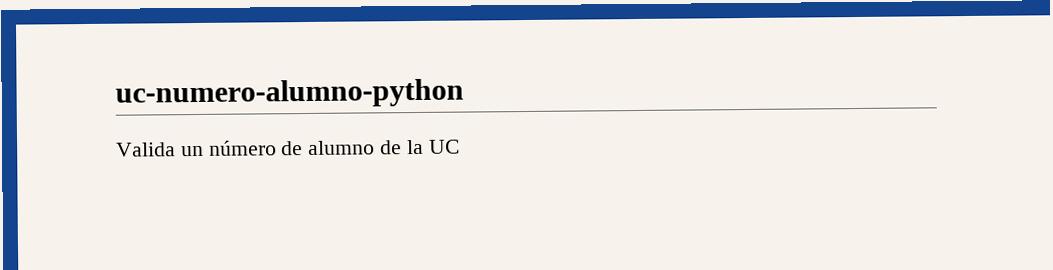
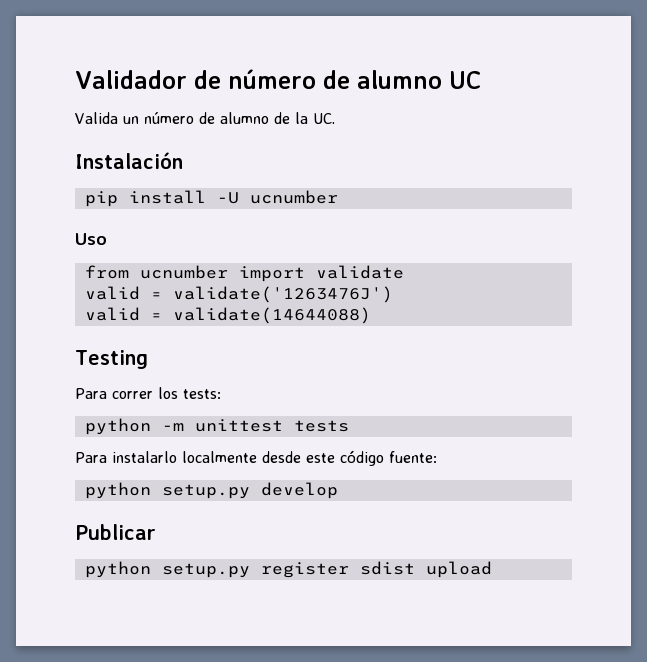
- uc-numero-alumno-python
+ Validador de número de alumno UC
- Valida un número de alumno de la UC
+ Valida un número de alumno de la UC.
+ Instalación
+ pip install -U ucnumber
+ Uso
+ from ucnumber import validate
+ valid = validate('1263476J')
+ valid = validate(14644088)
+ Testing
+ Para correr los tests:
+ python -m unittest tests
+ Para instalarlo localmente desde este código fuente:
+ python setup.py develop
+ Publicar
+ python setup.py register sdist upload

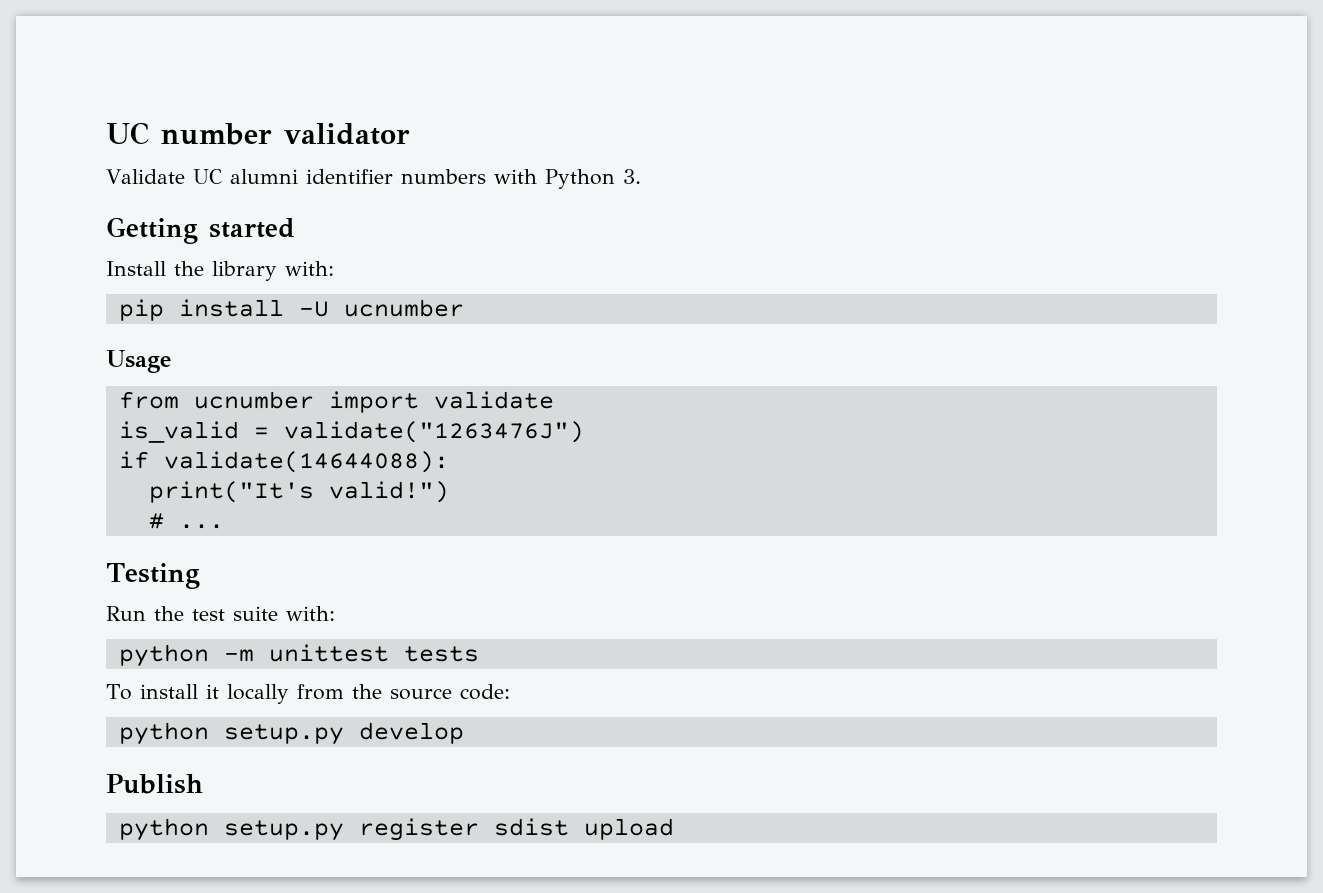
- Validador de número de alumno UC
- Valida un número de alumno de la UC.
- Instalación
+ UC number validator
+ Validate UC alumni identifier numbers with Python 3.
+ Getting started
+ Install the library with:
- Uso
+ Usage
- valid = validate('1263476J')
- valid = validate(14644088)
+ is_valid = validate("1263476J")
+ if validate(14644088):
+ print("It's valid!")
+ # ...
  Testing
- Para correr los tests:
+ Run the test suite with:
  python -m unittest tests
- Para instalarlo localmente desde este código fuente:
+ To install it locally from the source code:
- Publicar
+ Publish

